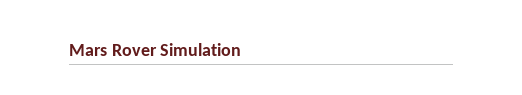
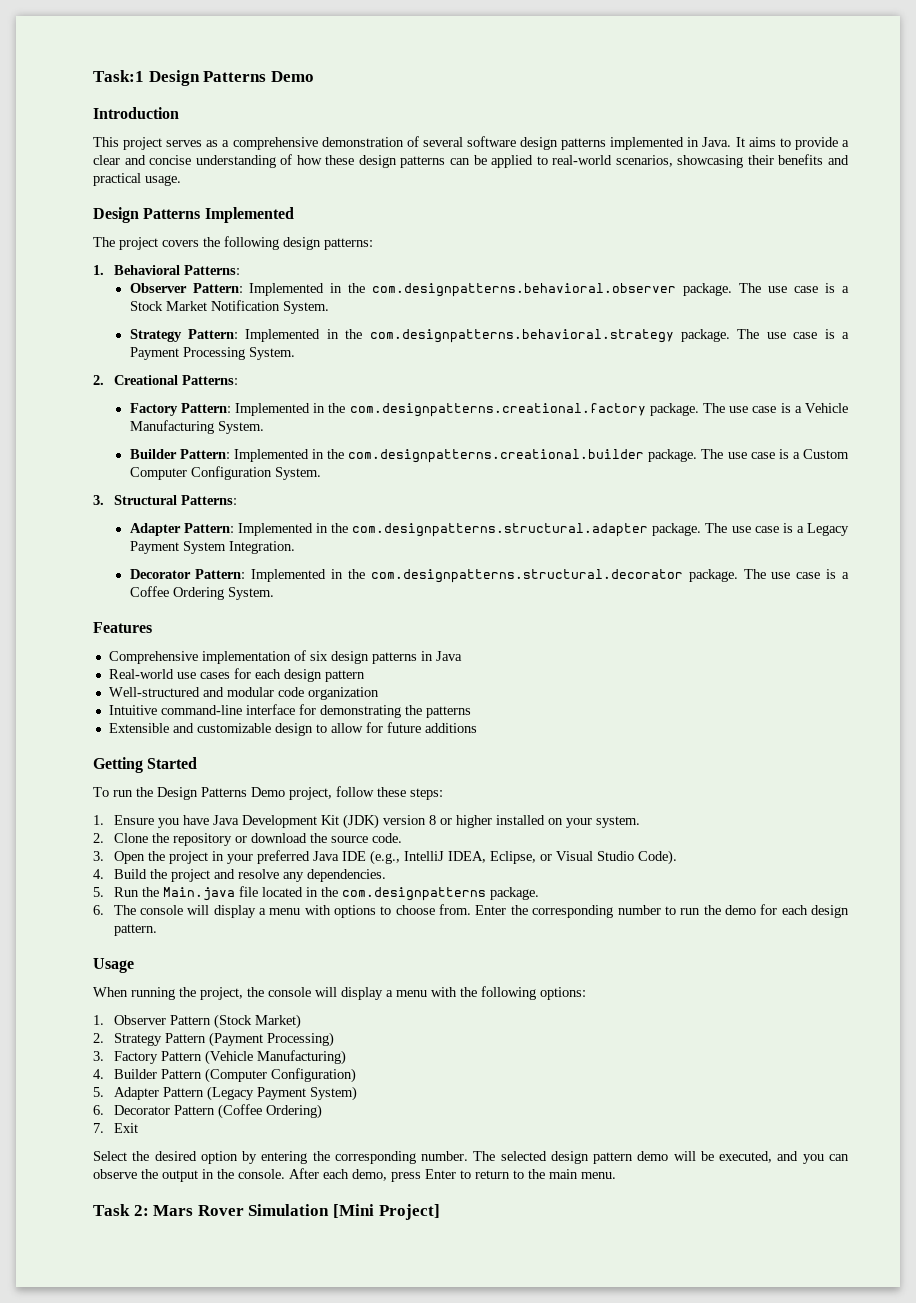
- Mars Rover Simulation
+ Task:1 Design Patterns Demo
+ Introduction
+ This project serves as a comprehensive demonstration of several software design patterns implemented in Java. It aims to provide a clear and concise understanding of how these design patterns can be applied to real-world scenarios, showcasing their benefits and practical usage.
+ Design Patterns Implemented
+ The project covers the following design patterns:
+ 1. Behavioral Patterns:
+ Observer Pattern: Implemented in the com.designpatterns.behavioral.observer package. The use case is a Stock Market Notification System.
+ Strategy Pattern: Implemented in the com.designpatterns.behavioral.strategy package. The use case is a Payment Processing System.
+ 2. Creational Patterns:
+ Factory Pattern: Implemented in the com.designpatterns.creational.factory package. The use case is a Vehicle Manufacturing System.
+ Builder Pattern: Implemented in the com.designpatterns.creational.builder package. The use case is a Custom Computer Configuration System.
+ 3. Structural Patterns:
+ Adapter Pattern: Implemented in the com.designpatterns.structural.adapter package. The use case is a Legacy Payment System Integration.
+ Decorator Pattern: Implemented in the com.designpatterns.structural.decorator package. The use case is a Coffee Ordering System.
+ Features
+ Comprehensive implementation of six design patterns in Java
+ Real-world use cases for each design pattern
+ Well-structured and modular code organization
+ Intuitive command-line interface for demonstrating the patterns
+ Extensible and customizable design to allow for future additions
+ Getting Started
+ To run the Design Patterns Demo project, follow these steps:
+ 1. Ensure you have Java Development Kit (JDK) version 8 or higher installed on your system.
+ 2. Clone the repository or download the source code.
+ 3. Open the project in your preferred Java IDE (e.g., IntelliJ IDEA, Eclipse, or Visual Studio Code).
+ 4. Build the project and resolve any dependencies.
+ 5. Run the Main.java file located in the com.designpatterns package.
+ 6. The console will display a menu with options to choose from. Enter the corresponding number to run the demo for each design pattern.
+ Usage
+ When running the project, the console will display a menu with the following options:
+ 1. Observer Pattern (Stock Market)
+ 2. Strategy Pattern (Payment Processing)
+ 3. Factory Pattern (Vehicle Manufacturing)
+ 4. Builder Pattern (Computer Configuration)
+ 5. Adapter Pattern (Legacy Payment System)
+ 6. Decorator Pattern (Coffee Ordering)
+ 7. Exit
+ Select the desired option by entering the corresponding number. The selected design pattern demo will be executed, and you can observe the output in the console. After each demo, press Enter to return to the main menu.
+ Task 2: Mars Rover Simulation [Mini Project]

